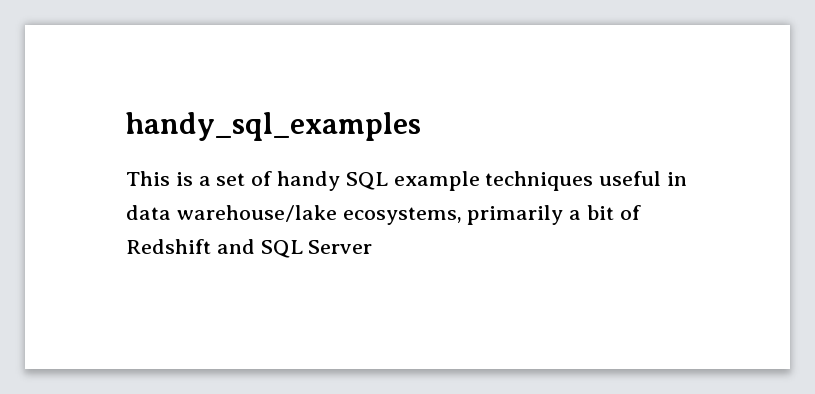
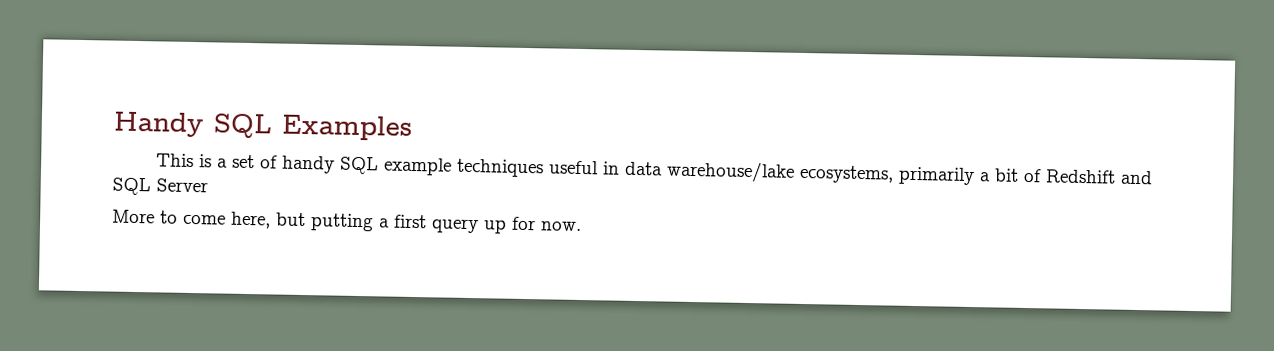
- handy_sql_examples
+ Handy SQL Examples
+ More to come here, but putting a first query up for now.

